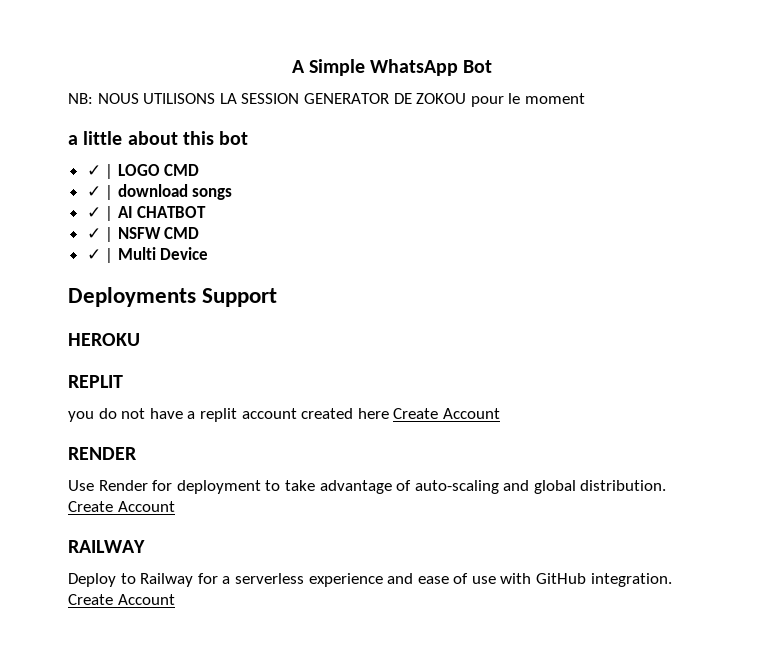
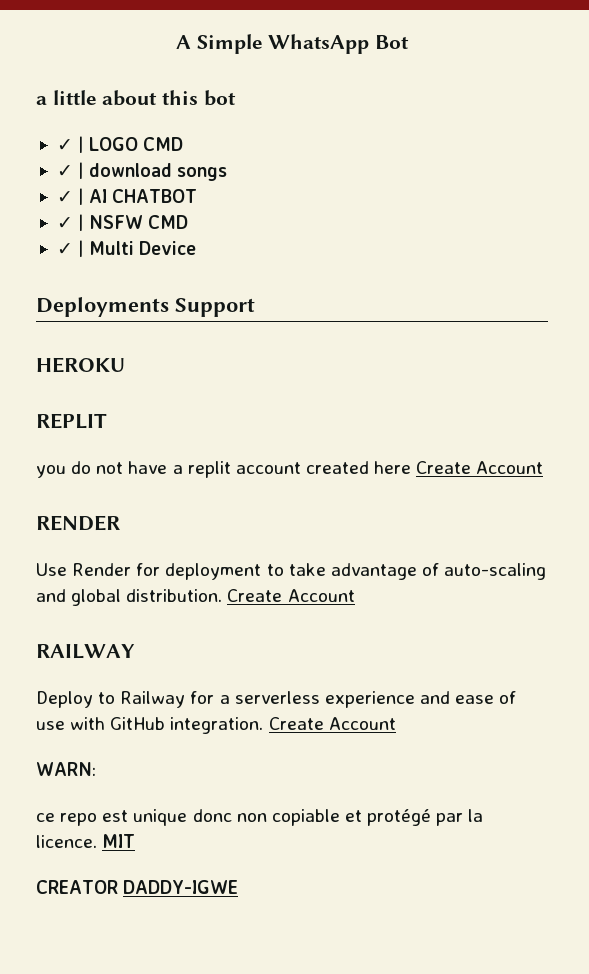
- NB: NOUS UTILISONS LA SESSION GENERATOR DE ZOKOU pour le moment
+ WARN:
+ ce repo est unique donc non copiable et protégé par la licence. MIT
+ CREATOR DADDY-IGWE

